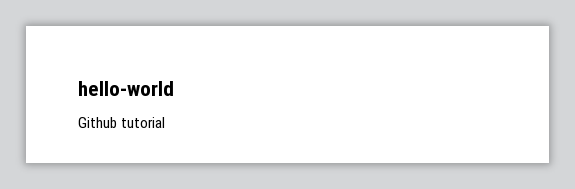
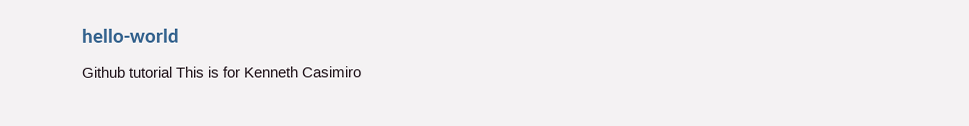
- Github tutorial
+ Github tutorial This is for Kenneth Casimiro

